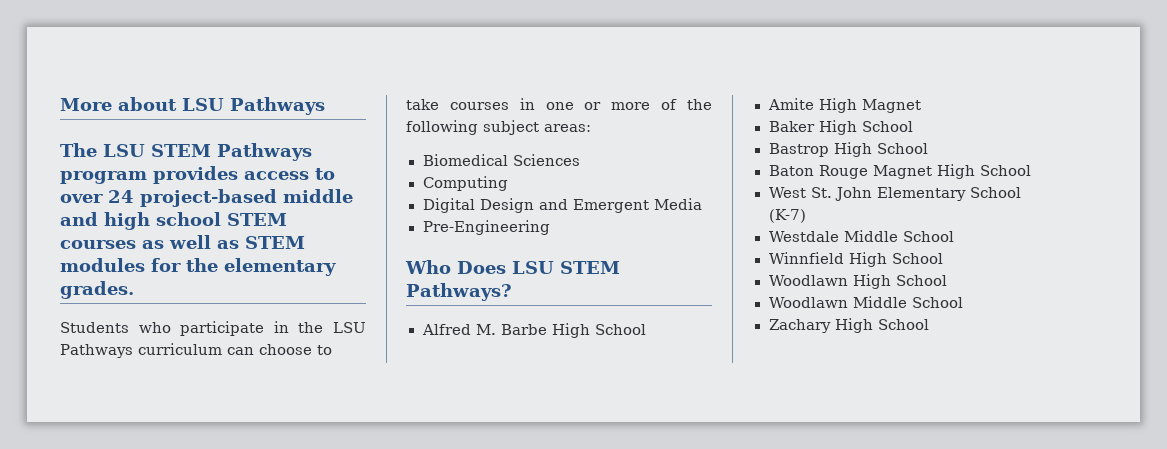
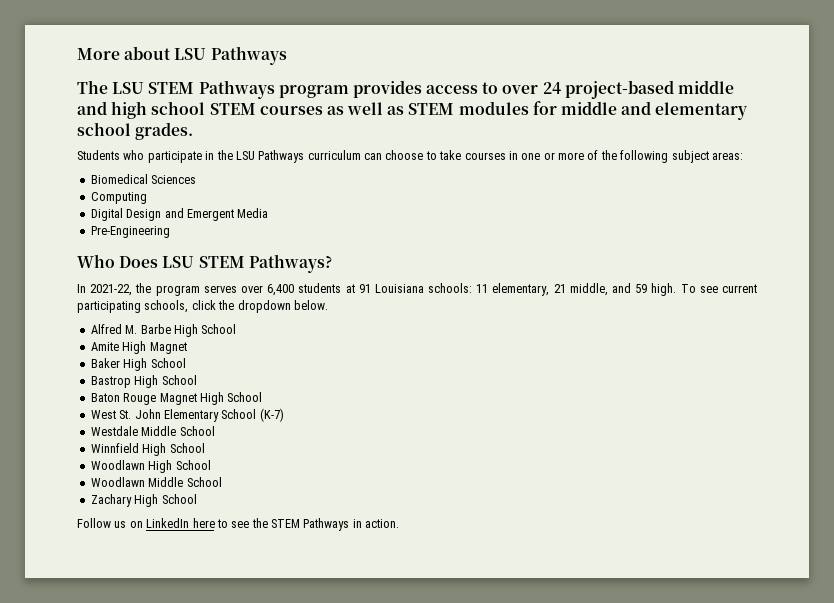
- The LSU STEM Pathways program provides access to over 24 project-based middle and high school STEM courses as well as STEM modules for the elementary grades.
+ The LSU STEM Pathways program provides access to over 24 project-based middle and high school STEM courses as well as STEM modules for middle and elementary school grades.
+ In 2021-22, the program serves over 6,400 students at 91 Louisiana schools: 11 elementary, 21 middle, and 59 high. To see current participating schools, click the dropdown below.
+ Follow us on LinkedIn here to see the STEM Pathways in action.

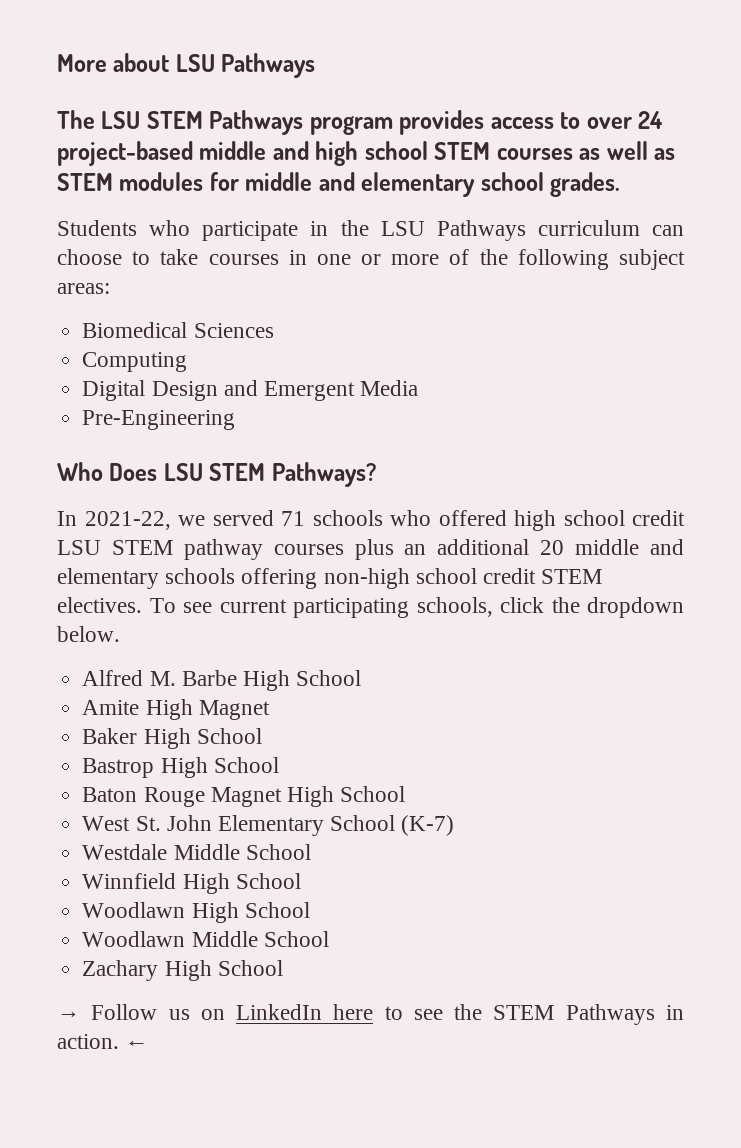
- In 2021-22, the program serves over 6,400 students at 91 Louisiana schools: 11 elementary, 21 middle, and 59 high.
+ In 2021-22, we served 71 schools who offered high school credit LSU STEM pathway courses plus an additional 20 middle and elementary schools offering non-high school credit STEM electives.
- Follow us on LinkedIn here to see the STEM Pathways in action.
+ → Follow us on LinkedIn here to see the STEM Pathways in action.
+ ←

